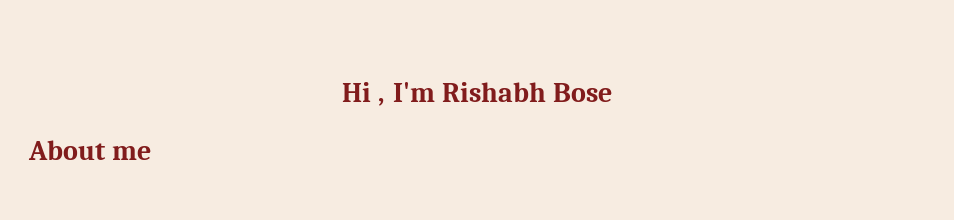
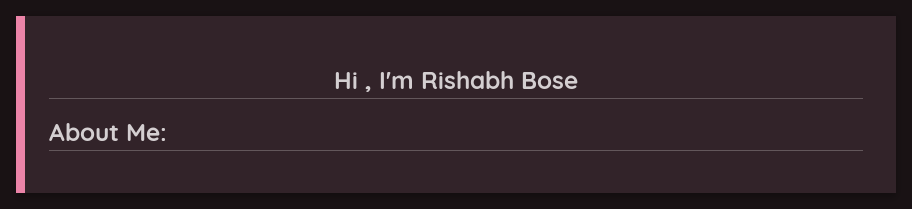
- About me
+ About Me:

